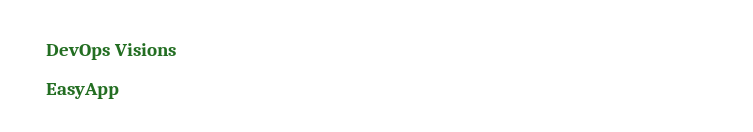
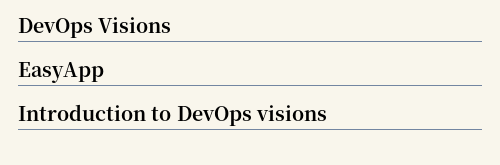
+ Introduction to DevOps visions

